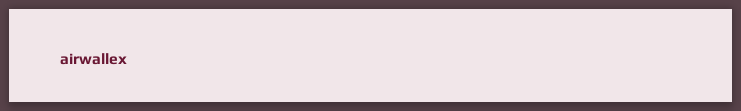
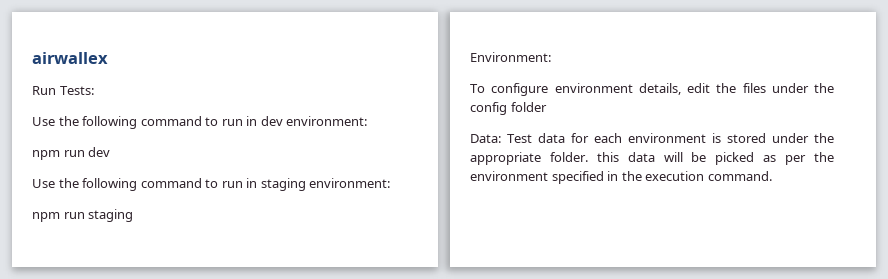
+ Run Tests:
+ Use the following command to run in dev environment:
+ npm run dev
+ Use the following command to run in staging environment:
+ npm run staging
+ Environment:
+ To configure environment details, edit the files under the config folder
+ Data: Test data for each environment is stored under the appropriate folder. this data will be picked as per the environment specified in the execution command.

